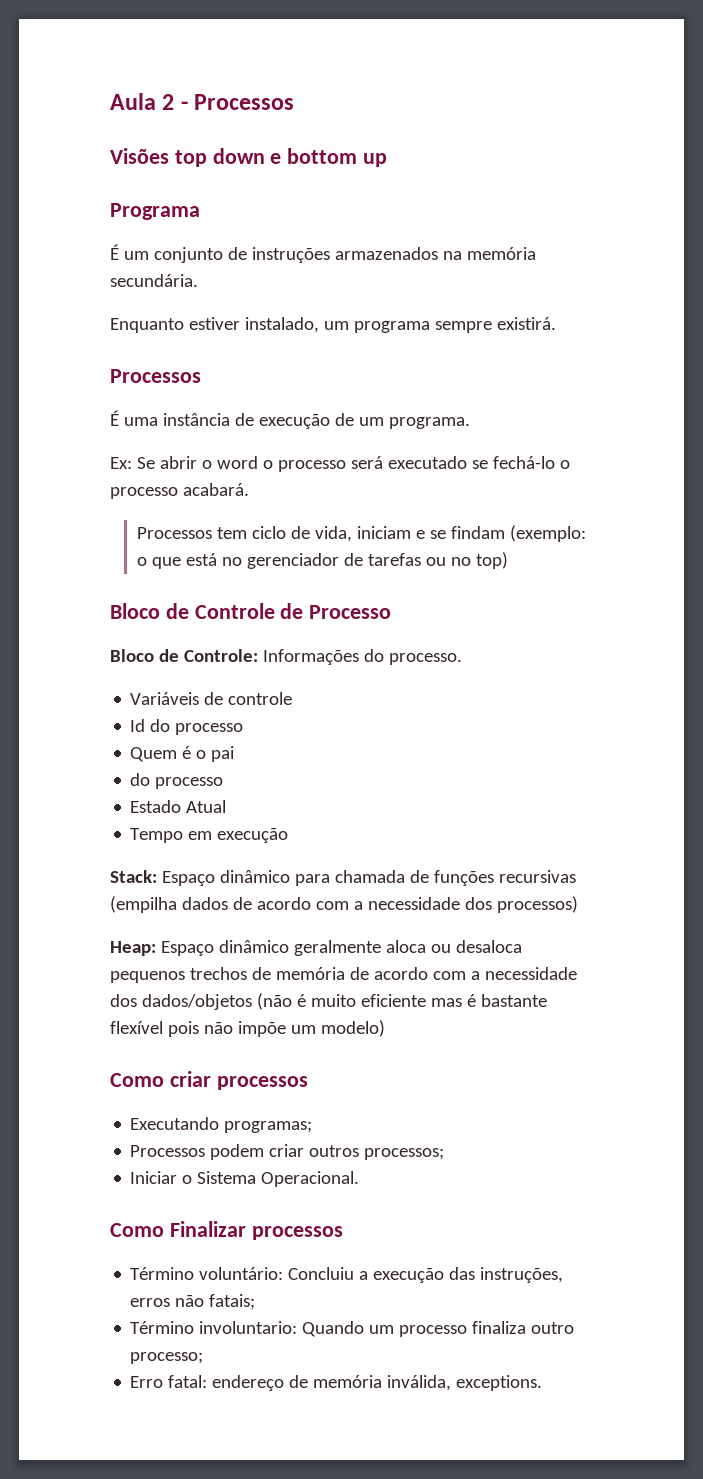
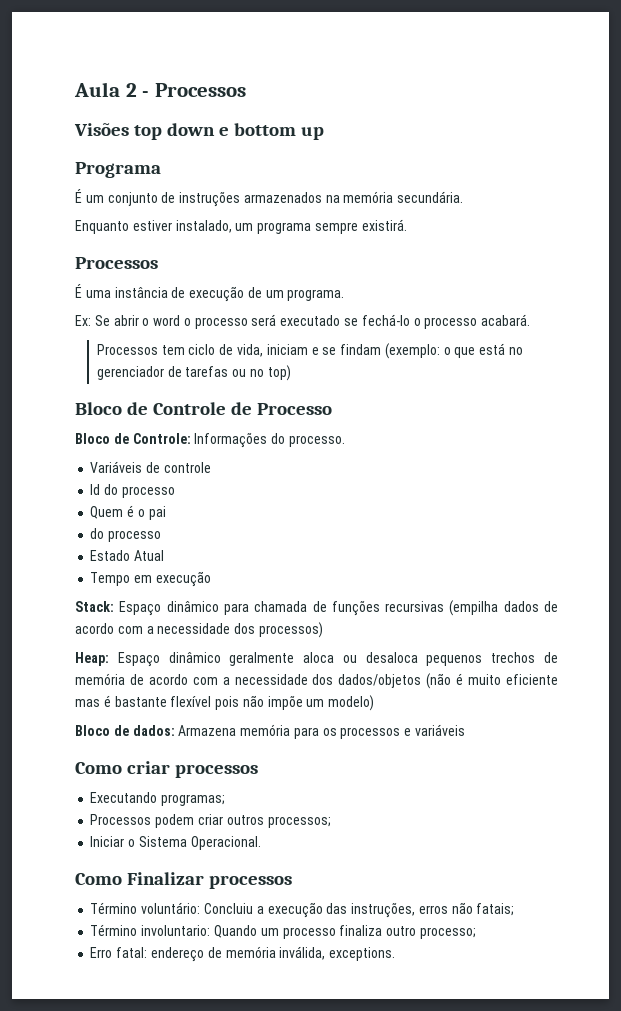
+ Bloco de dados: Armazena memória para os processos e variáveis

